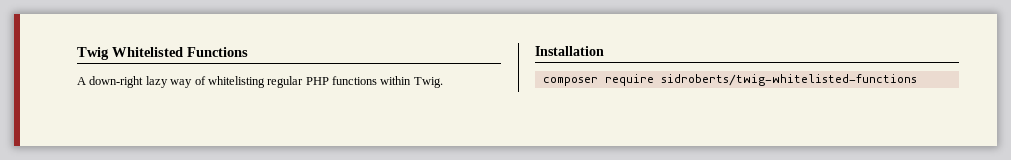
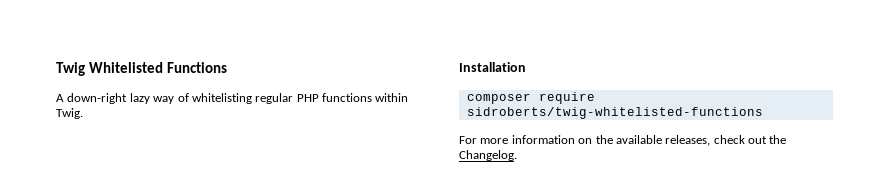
+ For more information on the available releases, check out the Changelog.

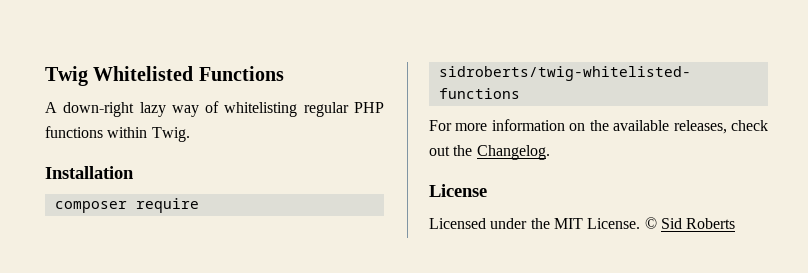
+ License
+ Licensed under the MIT License. © Sid Roberts

